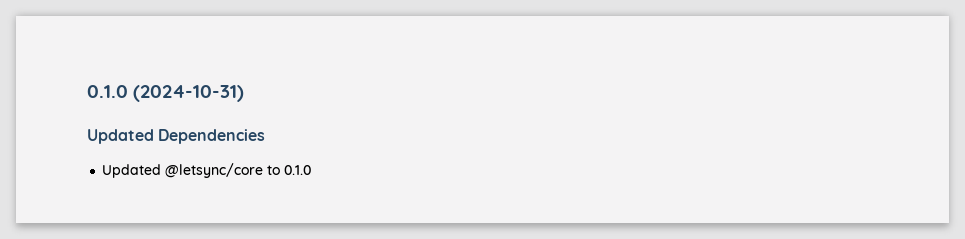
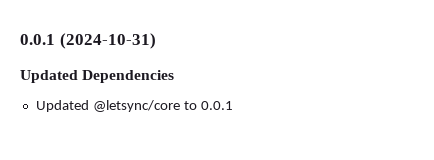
- 0.1.0 (2024-10-31)
+ 0.0.1 (2024-10-31)
- Updated @letsync/core to 0.1.0
+ Updated @letsync/core to 0.0.1

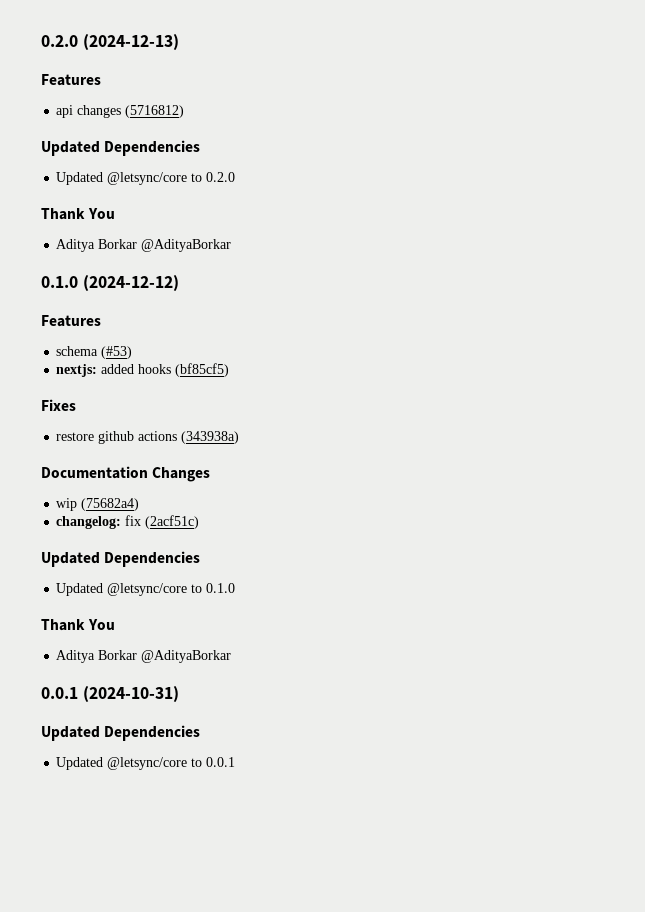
+ 0.2.0 (2024-12-13)
+ Features
+ api changes (5716812)
+ Updated Dependencies
+ Updated @letsync/core to 0.2.0
+ Thank You
+ Aditya Borkar @AdityaBorkar
+ 0.1.0 (2024-12-12)
+ Features
+ schema (#53)
+ nextjs: added hooks (bf85cf5)
+ Fixes
+ restore github actions (343938a)
+ Documentation Changes
+ wip (75682a4)
+ changelog: fix (2acf51c)
+ Updated Dependencies
+ Updated @letsync/core to 0.1.0
+ Thank You
+ Aditya Borkar @AdityaBorkar

